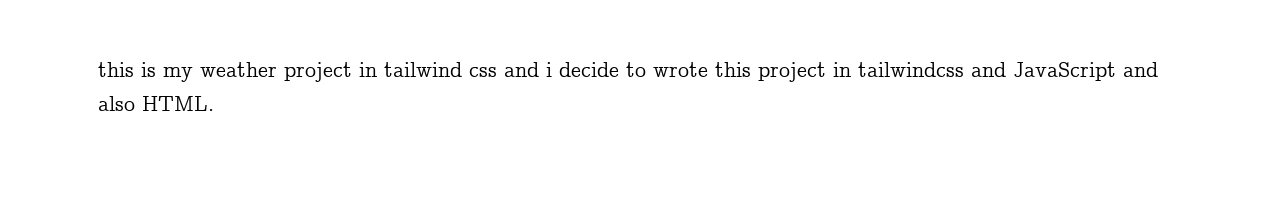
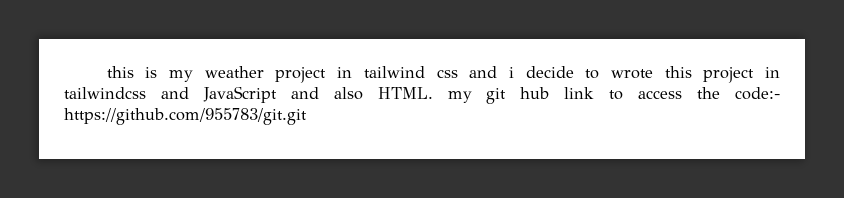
- this is my weather project in tailwind css and i decide to wrote this project in tailwindcss and JavaScript and also HTML.
+ this is my weather project in tailwind css and i decide to wrote this project in tailwindcss and JavaScript and also HTML. my git hub link to access the code:- https://github.com/955783/git.git

